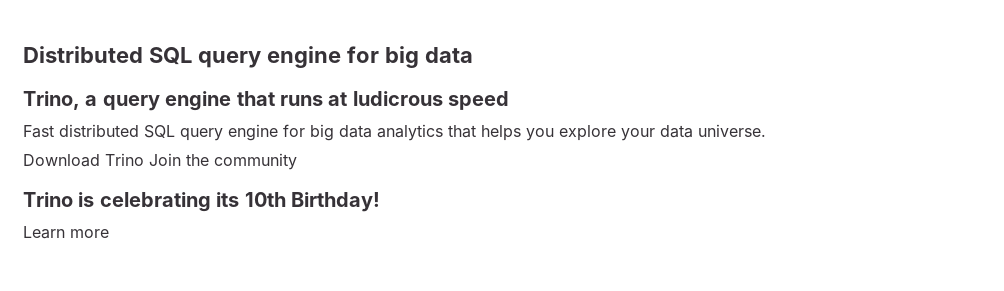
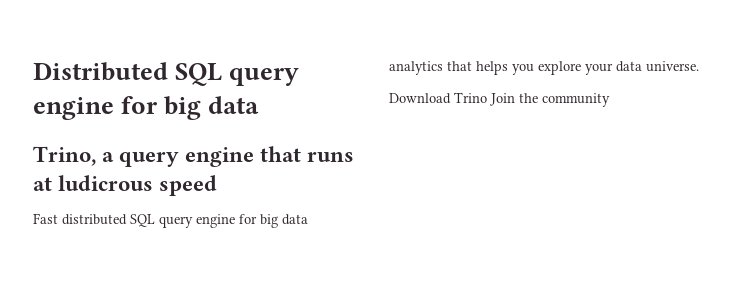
- Trino is celebrating its 10th Birthday!
- Learn more

